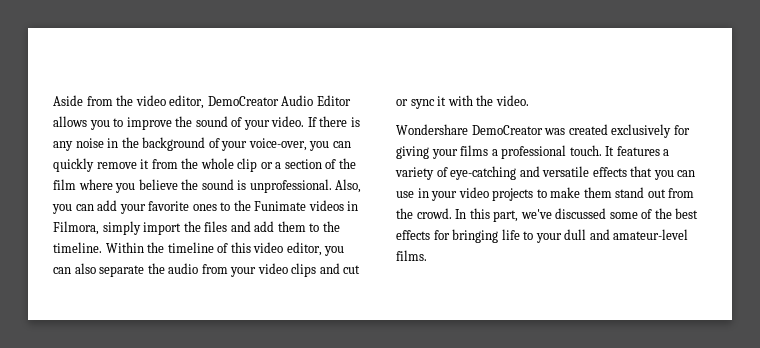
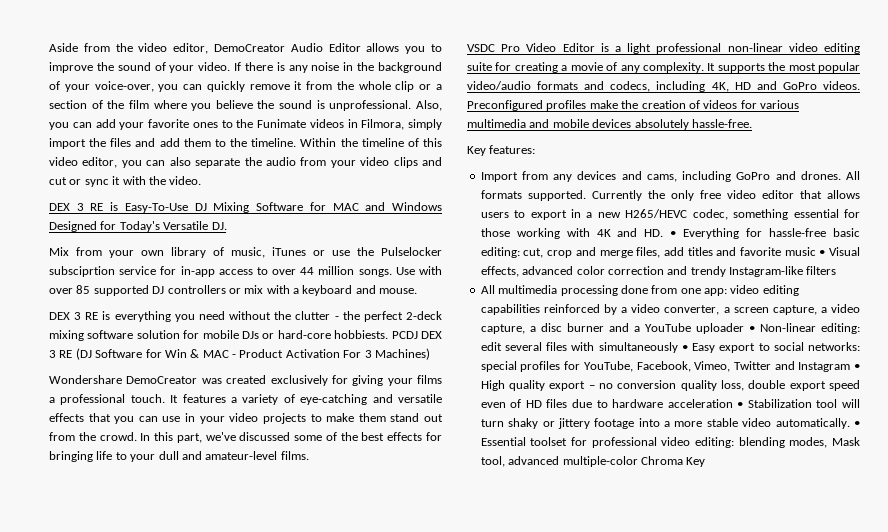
+ DEX 3 RE is Easy-To-Use DJ Mixing Software for MAC and Windows Designed for Today's Versatile DJ.
+ Mix from your own library of music, iTunes or use the Pulselocker subsciprtion service for in-app access to over 44 million songs. Use with over 85 supported DJ controllers or mix with a keyboard and mouse.
+ DEX 3 RE is everything you need without the clutter - the perfect 2-deck mixing software solution for mobile DJs or hard-core hobbiests. PCDJ DEX 3 RE (DJ Software for Win & MAC - Product Activation For 3 Machines)
+ VSDC Pro Video Editor is a light professional non-linear video editing suite for creating a movie of any complexity. It supports the most popular video/audio formats and codecs, including 4K, HD and GoPro videos. Preconfigured profiles make the creation of videos for various multimedia and mobile devices absolutely hassle-free.
+ Key features:
+ Import from any devices and cams, including GoPro and drones. All formats supported. Сurrently the only free video editor that allows users to export in a new H265/HEVC codec, something essential for those working with 4K and HD. • Everything for hassle-free basic editing: cut, crop and merge files, add titles and favorite music • Visual effects, advanced color correction and trendy Instagram-like filters
+ All multimedia processing done from one app: video editing capabilities reinforced by a video converter, a screen capture, a video capture, a disc burner and a YouTube uploader • Non-linear editing: edit several files with simultaneously • Easy export to social networks: special profiles for YouTube, Facebook, Vimeo, Twitter and Instagram • High quality export – no conversion quality loss, double export speed even of HD files due to hardware acceleration • Stabilization tool will turn shaky or jittery footage into a more stable video automatically. • Essential toolset for professional video editing: blending modes, Mask tool, advanced multiple-color Chroma Key

